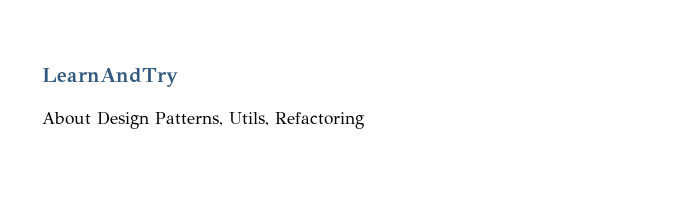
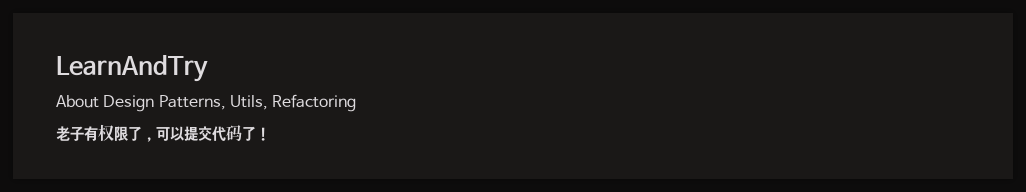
+ 老子有权限了，可以提交代码了！

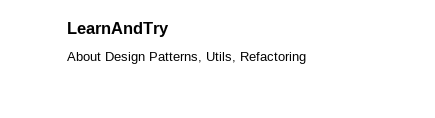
- 老子有权限了，可以提交代码了！

